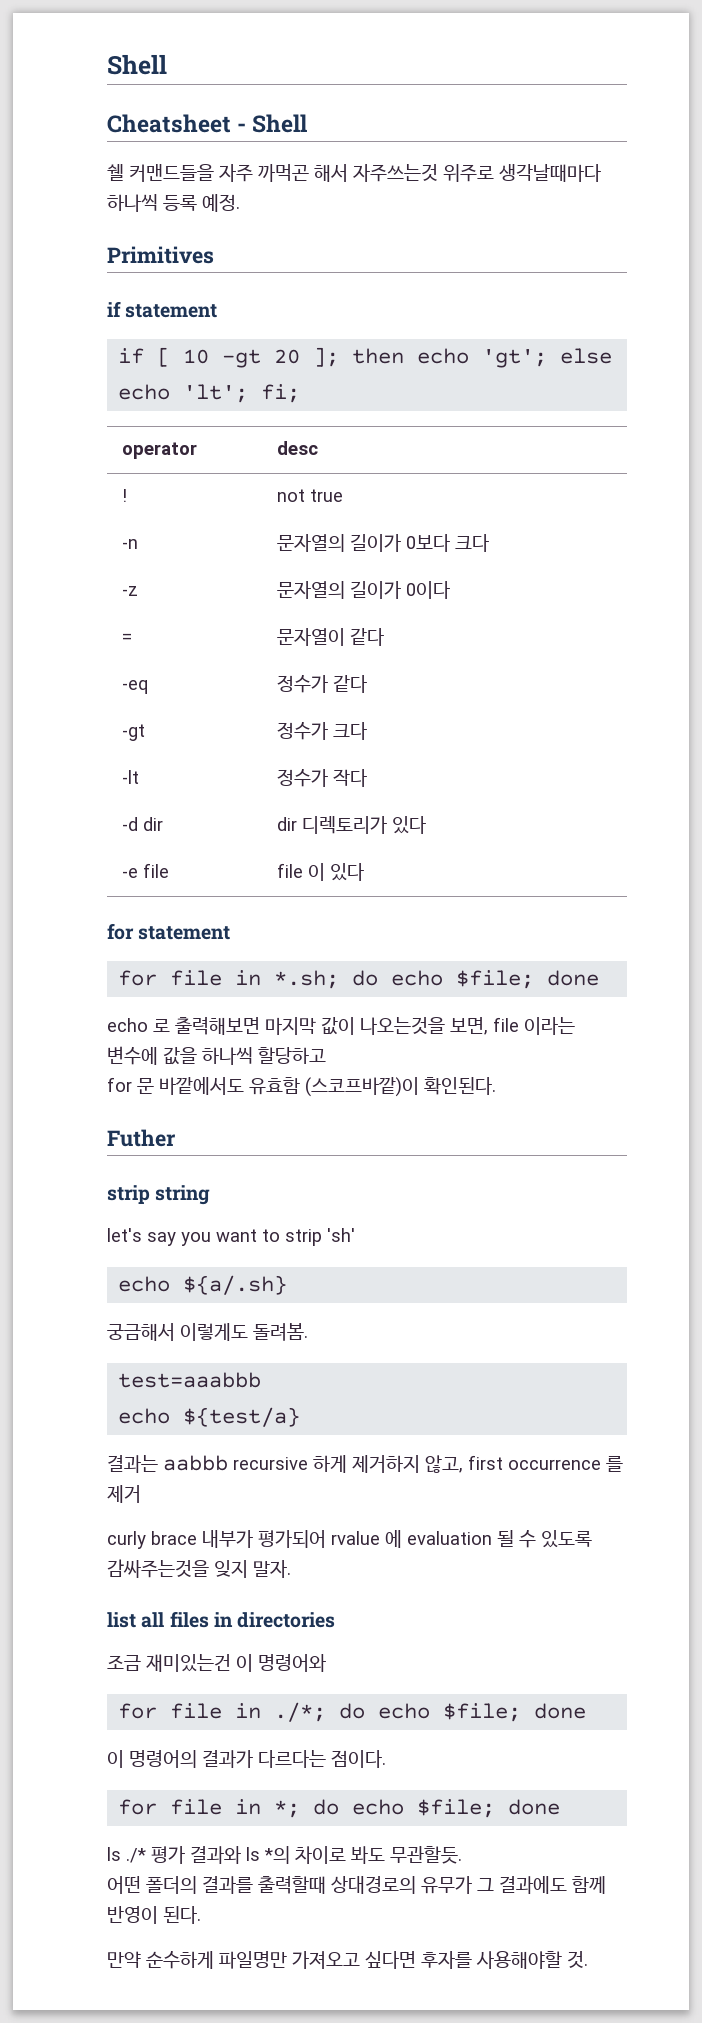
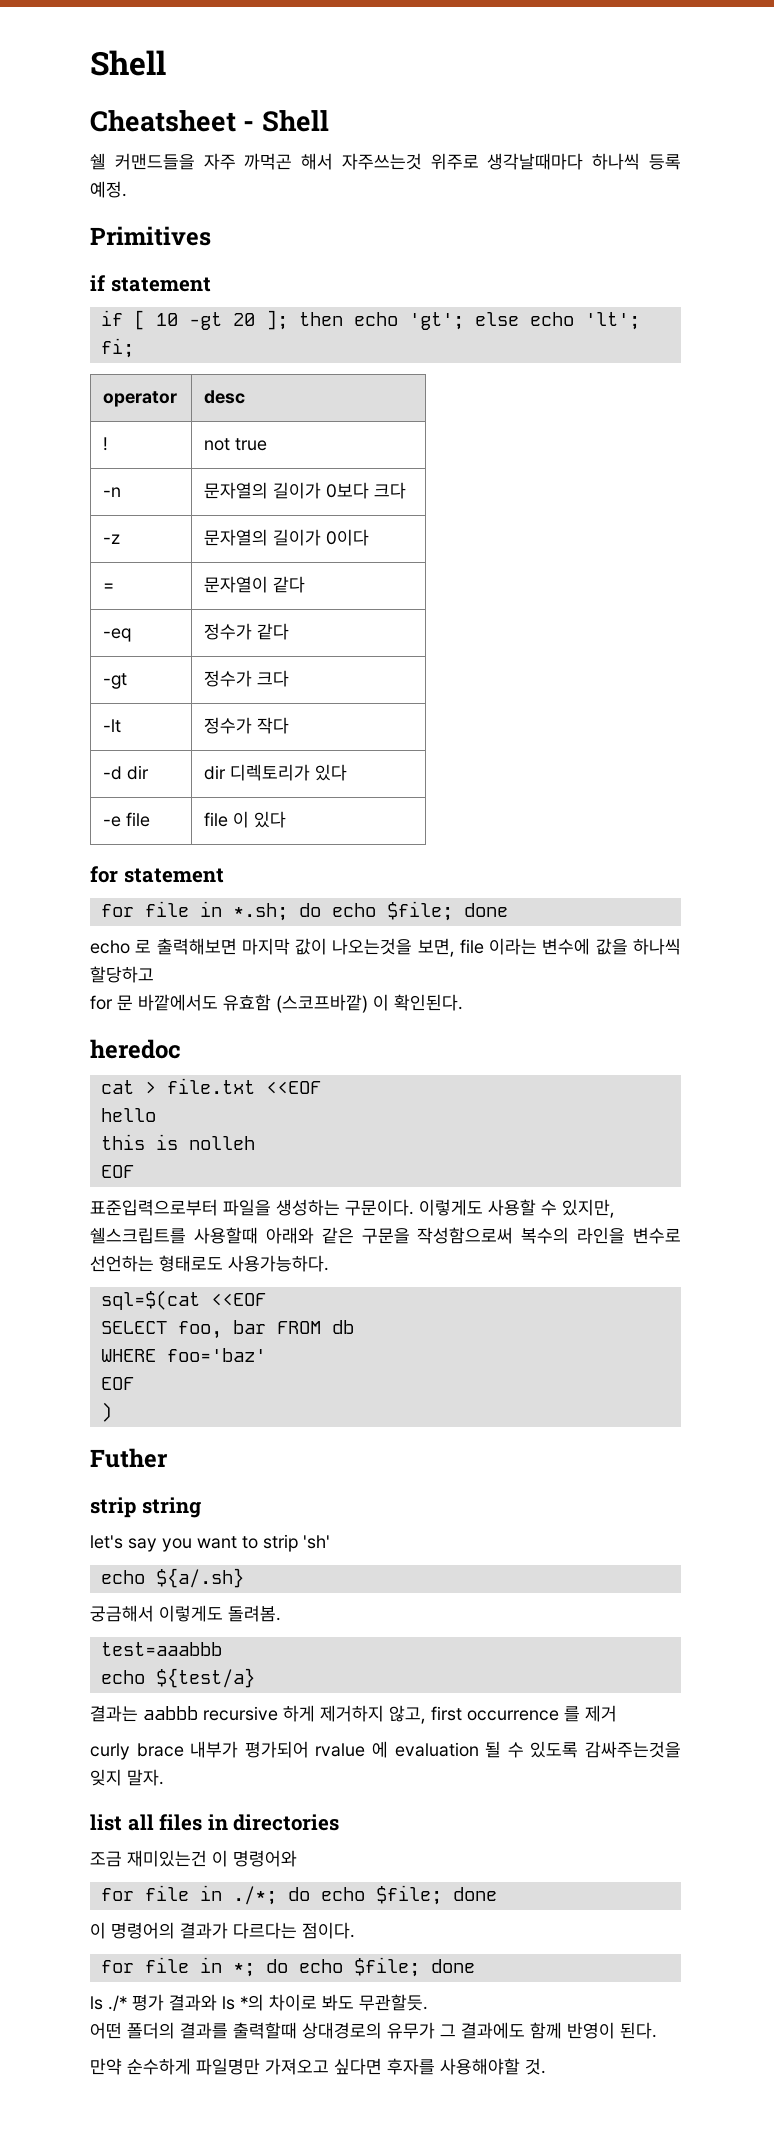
- for 문 바깥에서도 유효함 (스코프바깥)이 확인된다.
+ for 문 바깥에서도 유효함 (스코프바깥) 이 확인된다.
+ heredoc
+ cat > file.txt <<EOF
+ hello
+ this is nolleh
+ EOF
+ 표준입력으로부터 파일을 생성하는 구문이다. 이렇게도 사용할 수 있지만, 쉘스크립트를 사용할때 아래와 같은 구문을 작성함으로써 복수의 라인을 변수로 선언하는 형태로도 사용가능하다.
+ sql=$(cat <<EOF
+ SELECT foo, bar FROM db
+ WHERE foo='baz'
+ EOF
+ )

